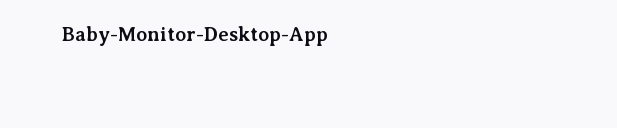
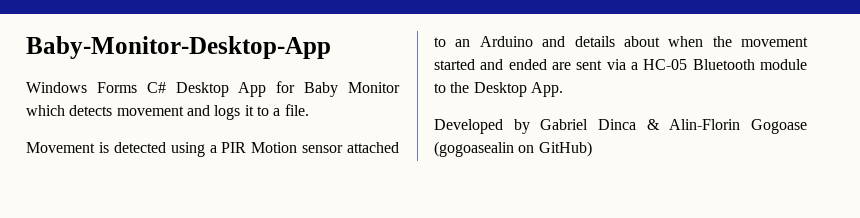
+ Windows Forms C# Desktop App for Baby Monitor which detects movement and logs it to a file.
+ Movement is detected using a PIR Motion sensor attached to an Arduino and details about when the movement started and ended are sent via a HC-05 Bluetooth module to the Desktop App.
+ Developed by Gabriel Dinca & Alin-Florin Gogoase (gogoasealin on GitHub)

